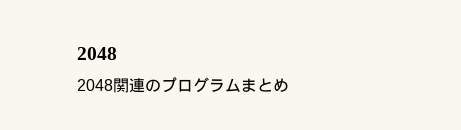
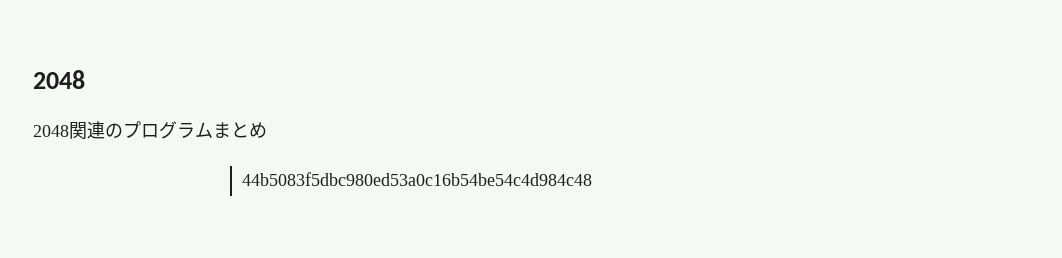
+ 44b5083f5dbc980ed53a0c16b54be54c4d984c48

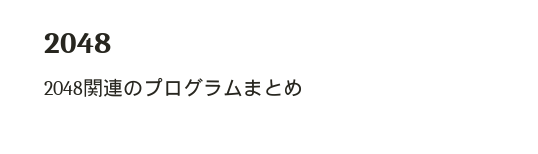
- 44b5083f5dbc980ed53a0c16b54be54c4d984c48

